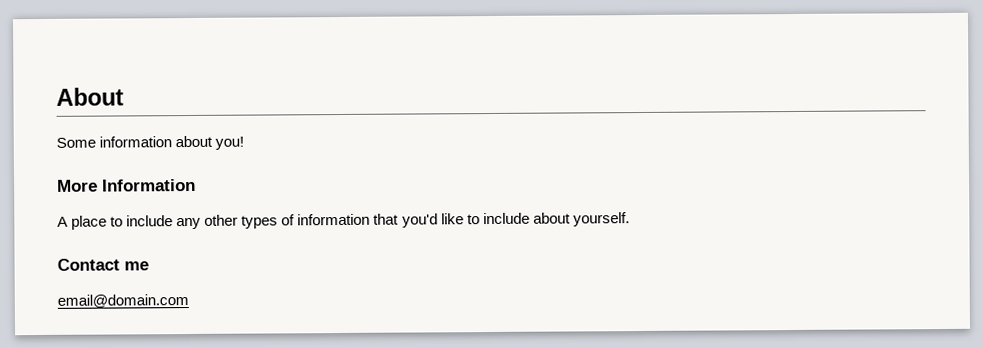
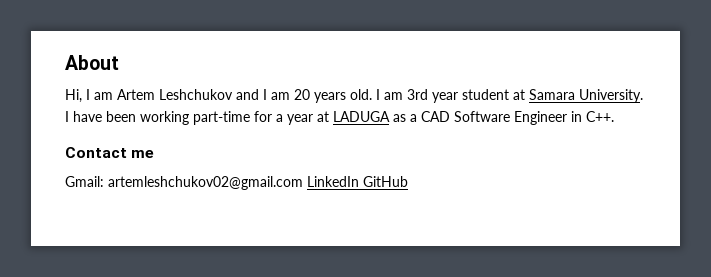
- Some information about you!
- More Information
- A place to include any other types of information that you'd like to include about yourself.
+ Hi, I am Artem Leshchukov and I am 20 years old. I am 3rd year student at Samara University. I have been working part-time for a year at LADUGA as a CAD Software Engineer in C++.
  Contact me
- email@domain.com
+ Gmail: artemleshchukov02@gmail.com LinkedIn GitHub

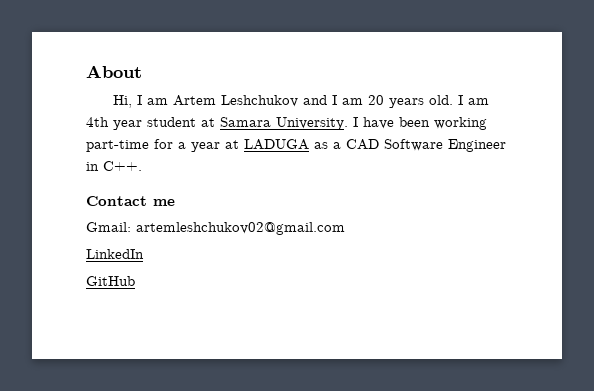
- I am 3rd year student at Samara University.
+ I am 4th year student at Samara University.
- Gmail: artemleshchukov02@gmail.com LinkedIn GitHub
+ Gmail: artemleshchukov02@gmail.com
+ LinkedIn
+ GitHub

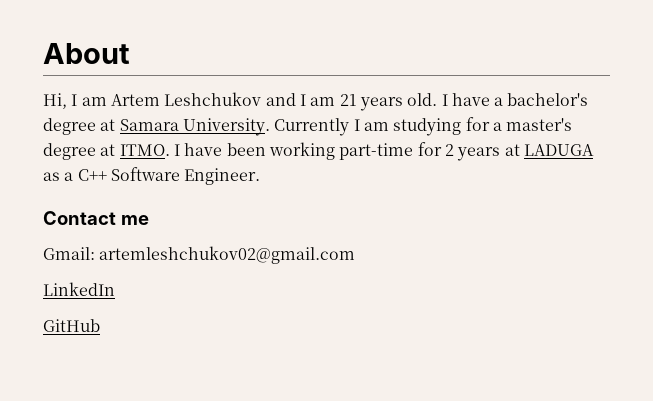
- Hi, I am Artem Leshchukov and I am 20 years old.
+ Hi, I am Artem Leshchukov and I am 21 years old.
- I am 4th year student at Samara University.
+ I have a bachelor's degree at Samara University. Currently I am studying for a master's degree at ITMO.
- I have been working part-time for a year at LADUGA as a CAD Software Engineer in C++.
+ I have been working part-time for 2 years at LADUGA as a С++ Software Engineer.

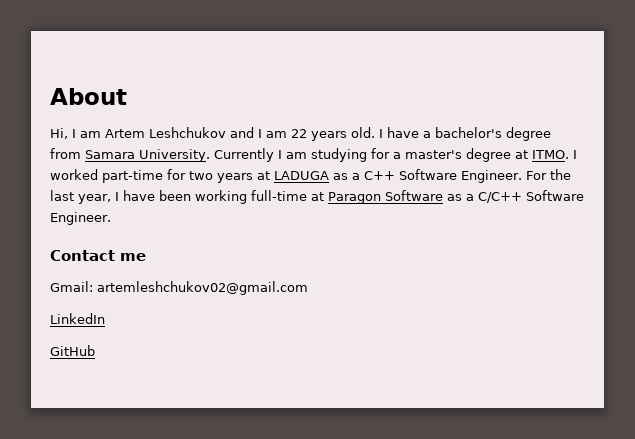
- Hi, I am Artem Leshchukov and I am 21 years old.
+ Hi, I am Artem Leshchukov and I am 22 years old.
- I have a bachelor's degree at Samara University.
+ I have a bachelor's degree from Samara University.
- I have been working part-time for 2 years at LADUGA as a С++ Software Engineer.
+ I worked part-time for two years at LADUGA as a С++ Software Engineer. For the last year, I have been working full-time at Paragon Software as a C/C++ Software Engineer.

